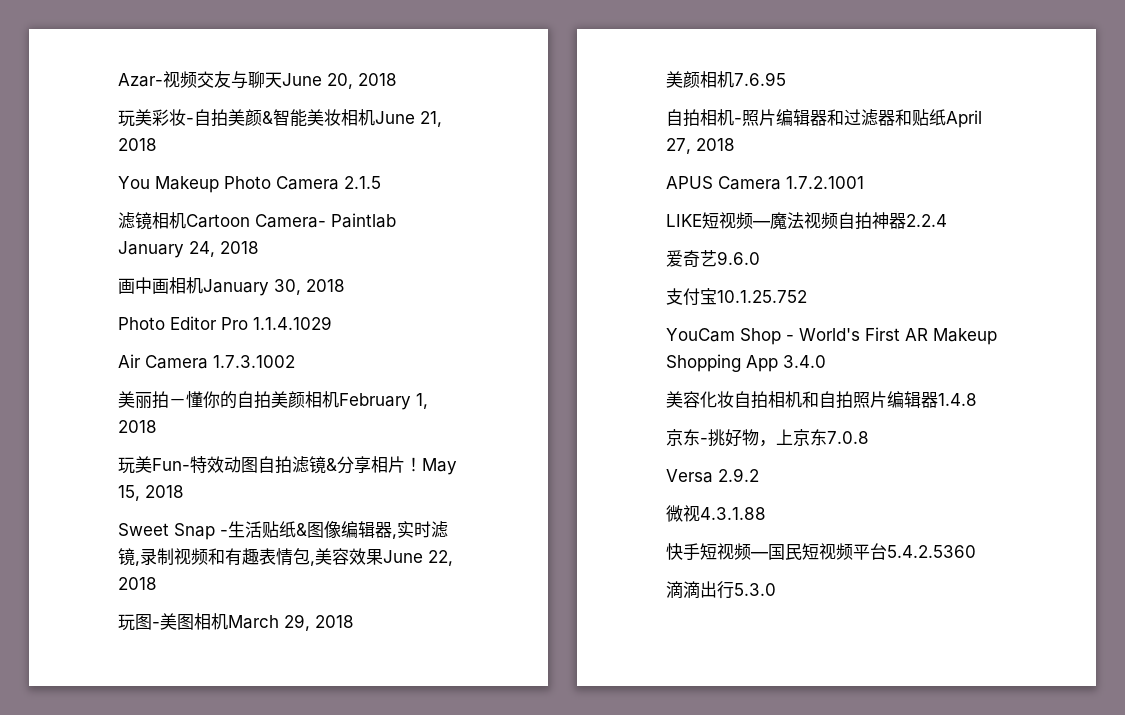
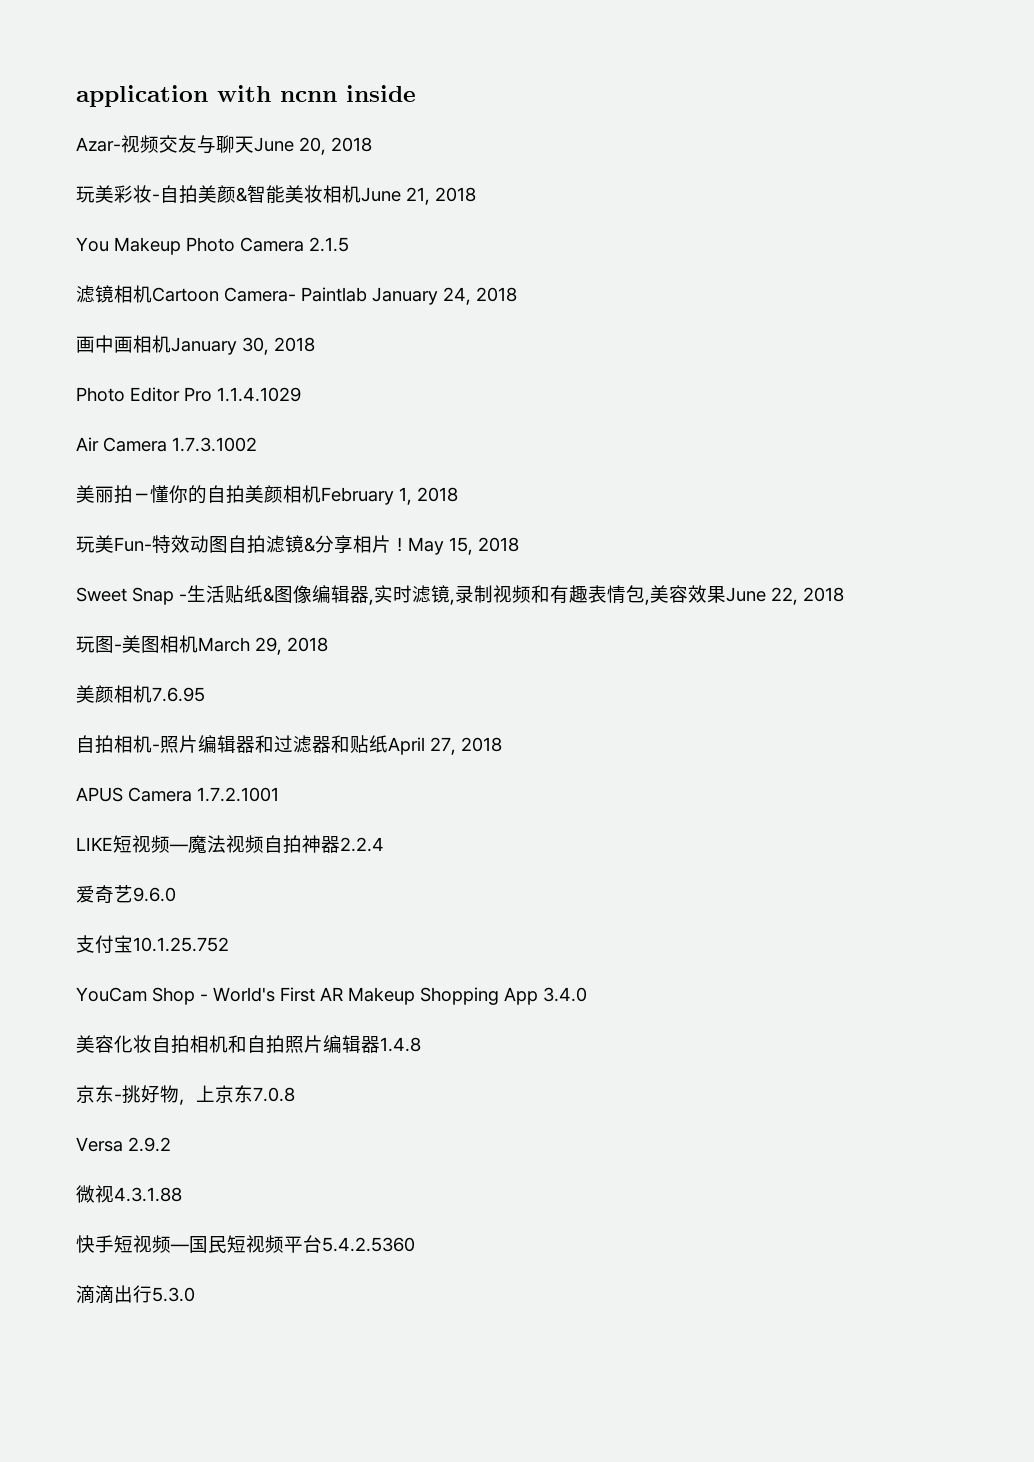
+ application with ncnn inside

